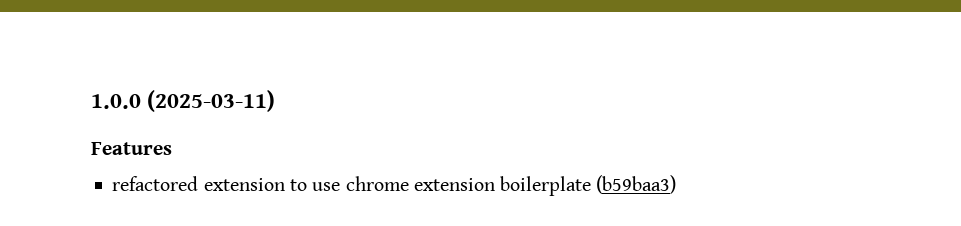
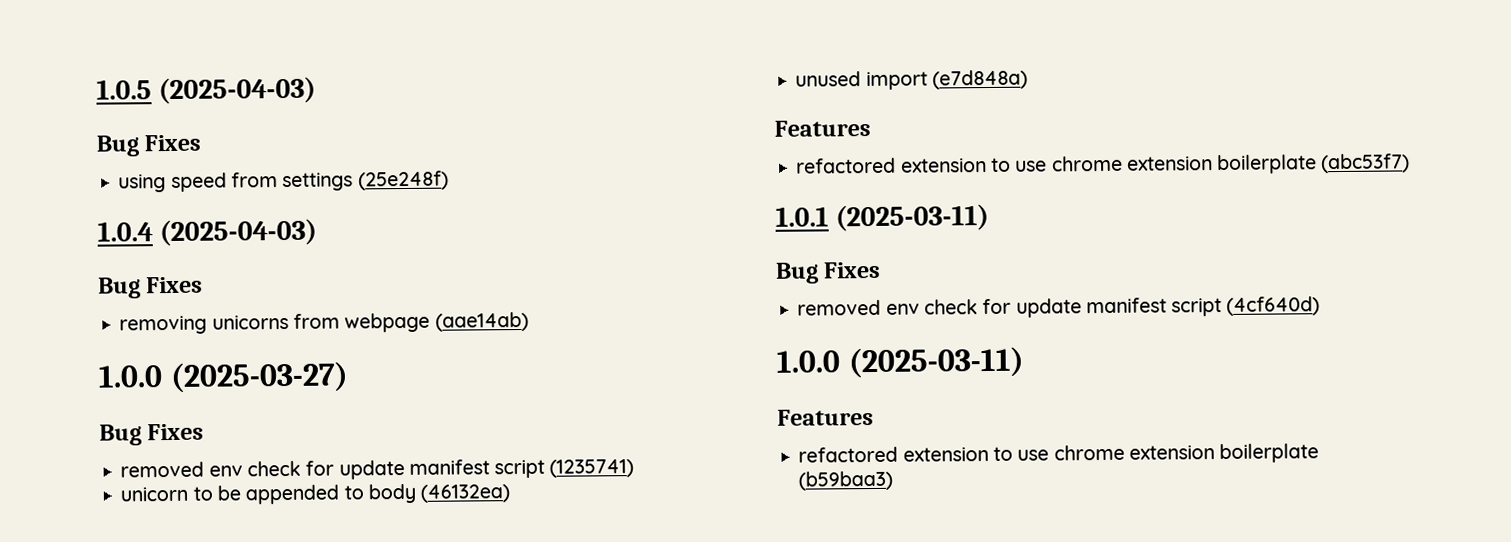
+ 1.0.5 (2025-04-03)
+ Bug Fixes
+ using speed from settings (25e248f)
+ 1.0.4 (2025-04-03)
+ Bug Fixes
+ removing unicorns from webpage (aae14ab)
+ 1.0.0 (2025-03-27)
+ Bug Fixes
+ removed env check for update manifest script (1235741)
+ unicorn to be appended to body (46132ea)
+ unused import (e7d848a)
+ Features
+ refactored extension to use chrome extension boilerplate (abc53f7)
+ 1.0.1 (2025-03-11)
+ Bug Fixes
+ removed env check for update manifest script (4cf640d)

